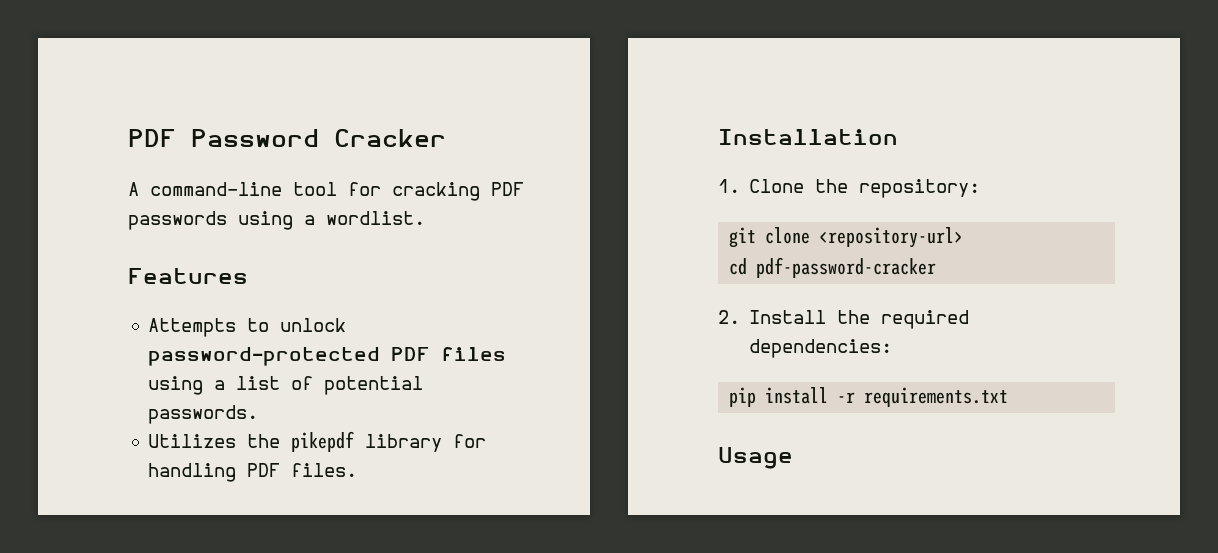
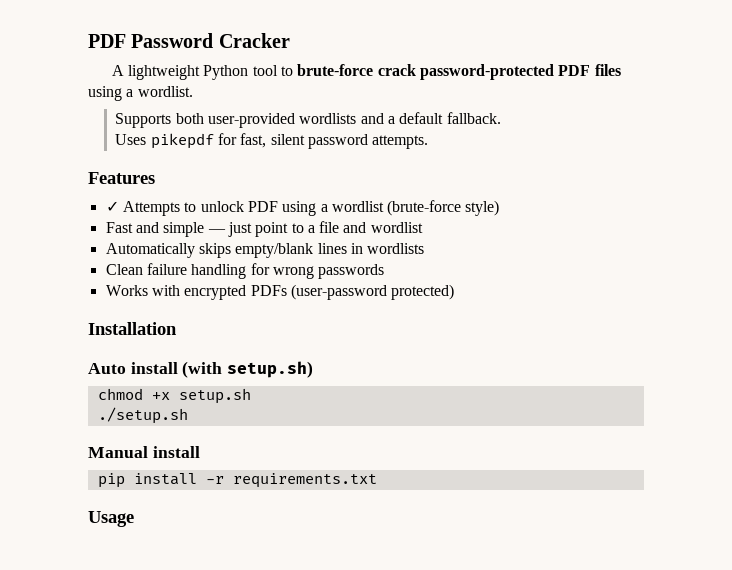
- A command-line tool for cracking PDF passwords using a wordlist.
+ A lightweight Python tool to brute-force crack password-protected PDF files using a wordlist.
+ Supports both user-provided wordlists and a default fallback.
+ Uses pikepdf for fast, silent password attempts.
  Features
- Attempts to unlock password-protected PDF files using a list of potential passwords.
- Utilizes the pikepdf library for handling PDF files.
+ ✓ Attempts to unlock PDF using a wordlist (brute-force style)
+ Fast and simple — just point to a file and wordlist
+ Automatically skips empty/blank lines in wordlists
+ Clean failure handling for wrong passwords
+ Works with encrypted PDFs (user-password protected)
  Installation
- 1. Clone the repository:
- git clone <repository-url>
- cd pdf-password-cracker
- 2. Install the required dependencies:
+ Auto install (with setup.sh)
+ chmod +x setup.sh
+ ./setup.sh
+ Manual install

